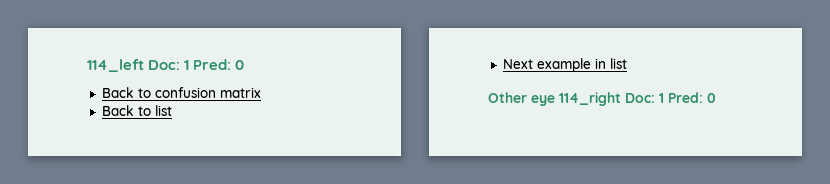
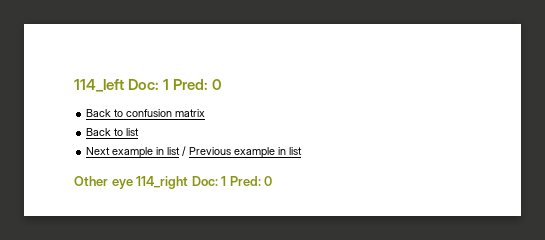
- Next example in list
+ Next example in list / Previous example in list

